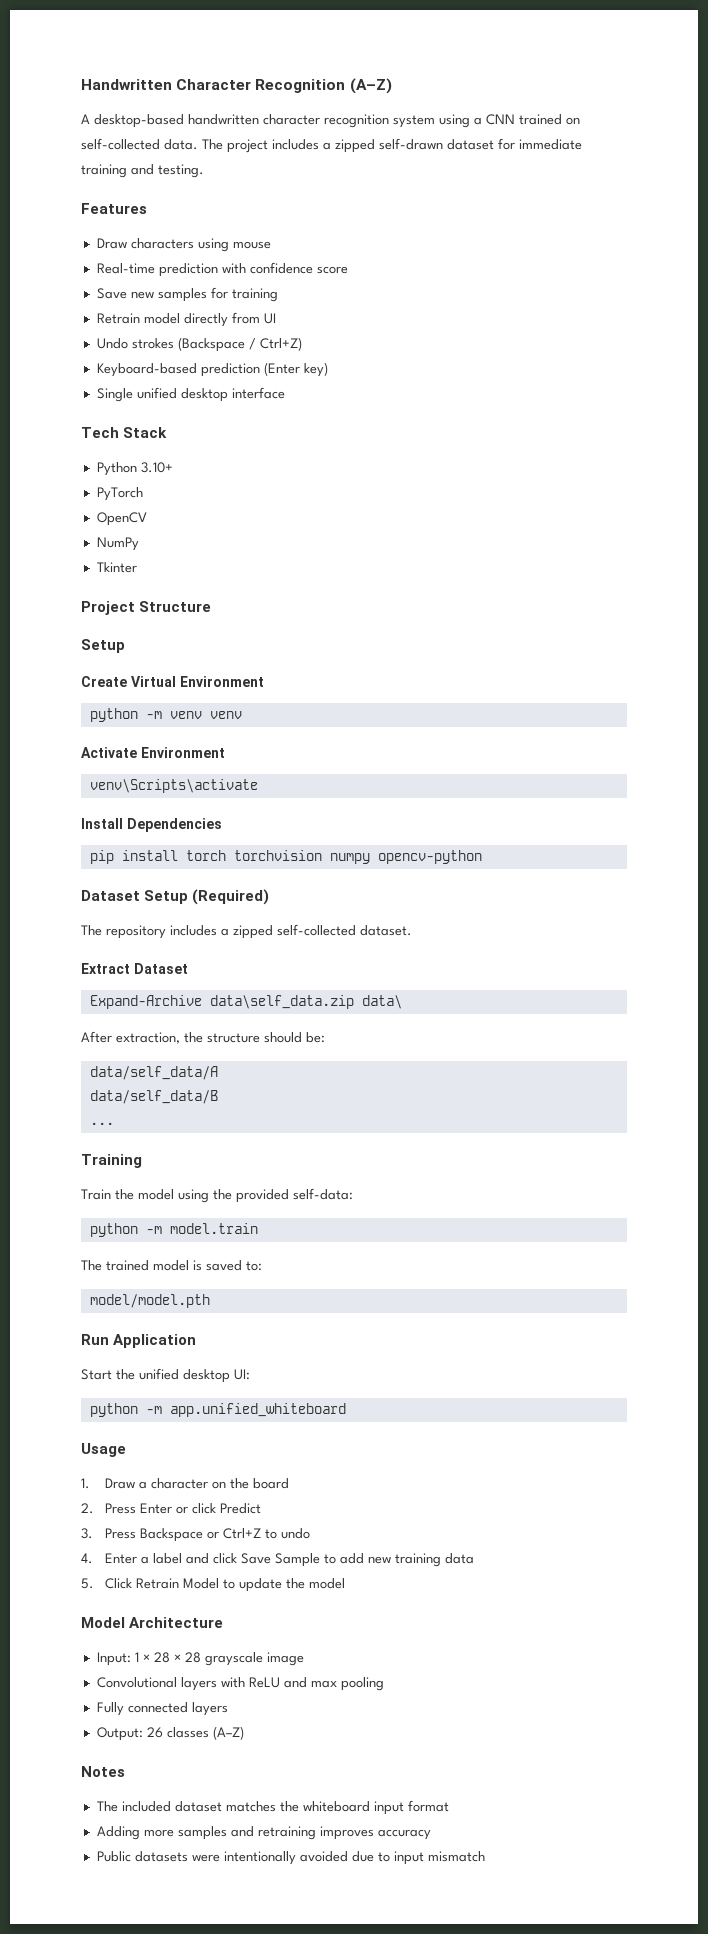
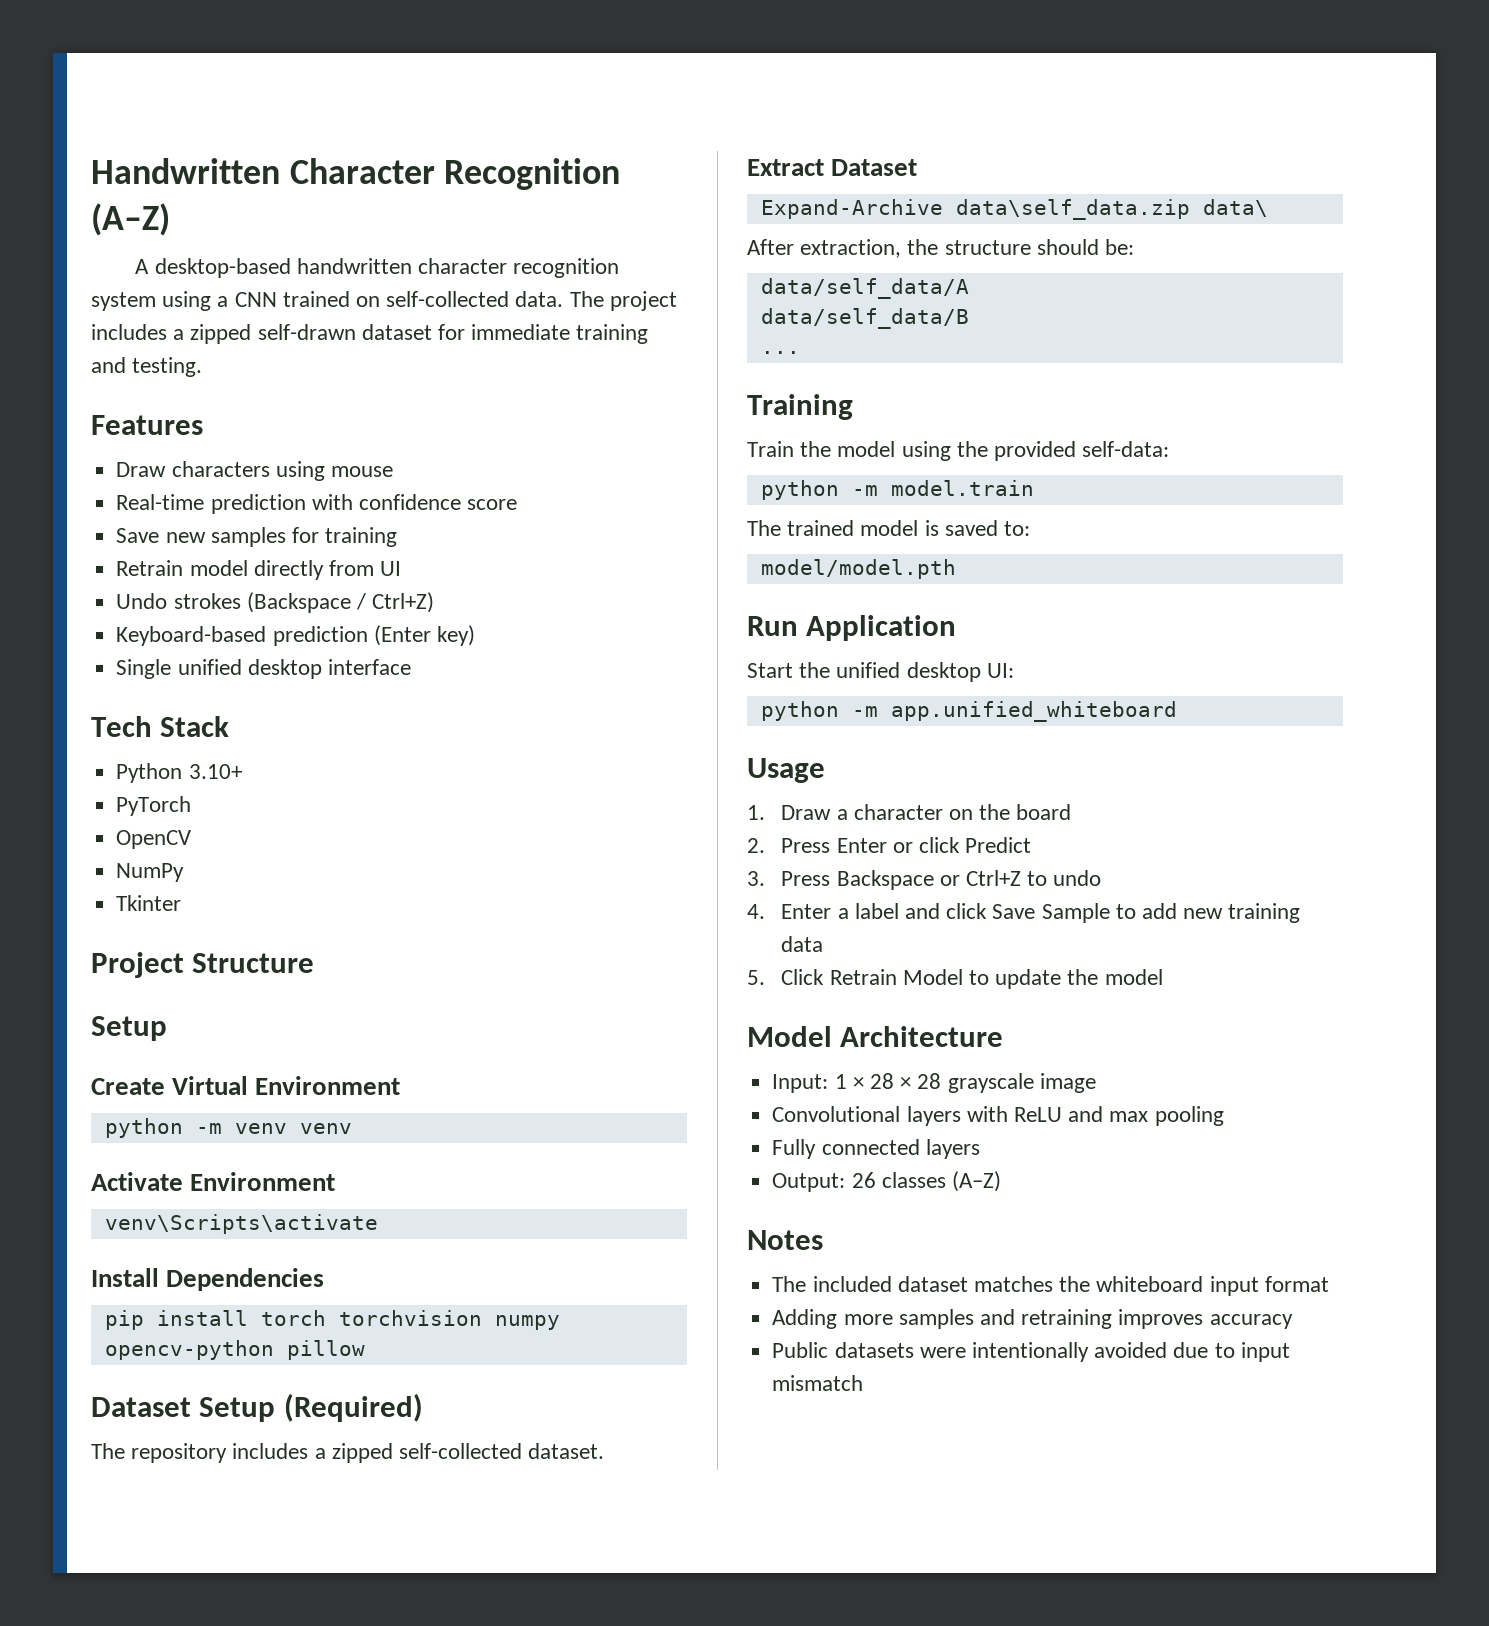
- pip install torch torchvision numpy opencv-python
+ pip install torch torchvision numpy opencv-python pillow

